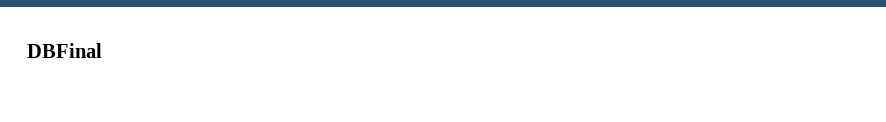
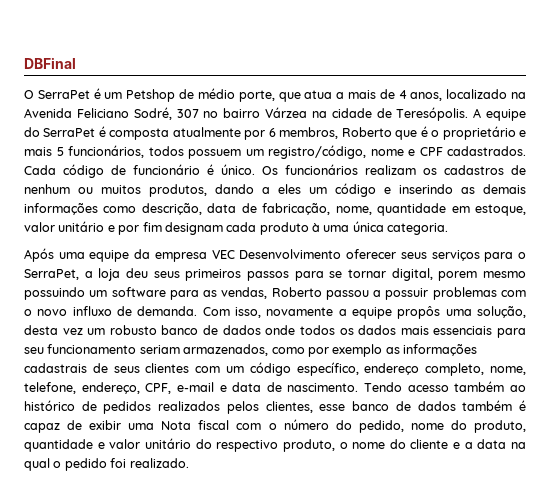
+ O SerraPet é um Petshop de médio porte, que atua a mais de 4 anos, localizado na Avenida Feliciano Sodré, 307 no bairro Várzea na cidade de Teresópolis. A equipe do SerraPet é composta atualmente por 6 membros, Roberto que é o proprietário e mais 5 funcionários, todos possuem um registro/código, nome e CPF cadastrados. Cada código de funcionário é único. Os funcionários realizam os cadastros de nenhum ou muitos produtos, dando a eles um código e inserindo as demais informações como descrição, data de fabricação, nome, quantidade em estoque, valor unitário e por fim designam cada produto à uma única categoria.
+ Após uma equipe da empresa VEC Desenvolvimento oferecer seus serviços para o SerraPet, a loja deu seus primeiros passos para se tornar digital, porem mesmo possuindo um software para as vendas, Roberto passou a possuir problemas com o novo influxo de demanda. Com isso, novamente a equipe propôs uma solução, desta vez um robusto banco de dados onde todos os dados mais essenciais para seu funcionamento seriam armazenados, como por exemplo as informações cadastrais de seus clientes com um código específico, endereço completo, nome, telefone, endereço, CPF, e-mail e data de nascimento. Tendo acesso também ao histórico de pedidos realizados pelos clientes, esse banco de dados também é capaz de exibir uma Nota fiscal com o número do pedido, nome do produto, quantidade e valor unitário do respectivo produto, o nome do cliente e a data na qual o pedido foi realizado.

